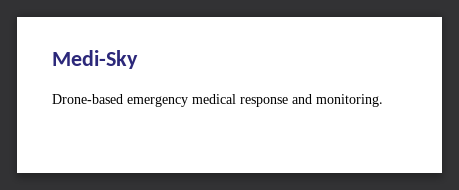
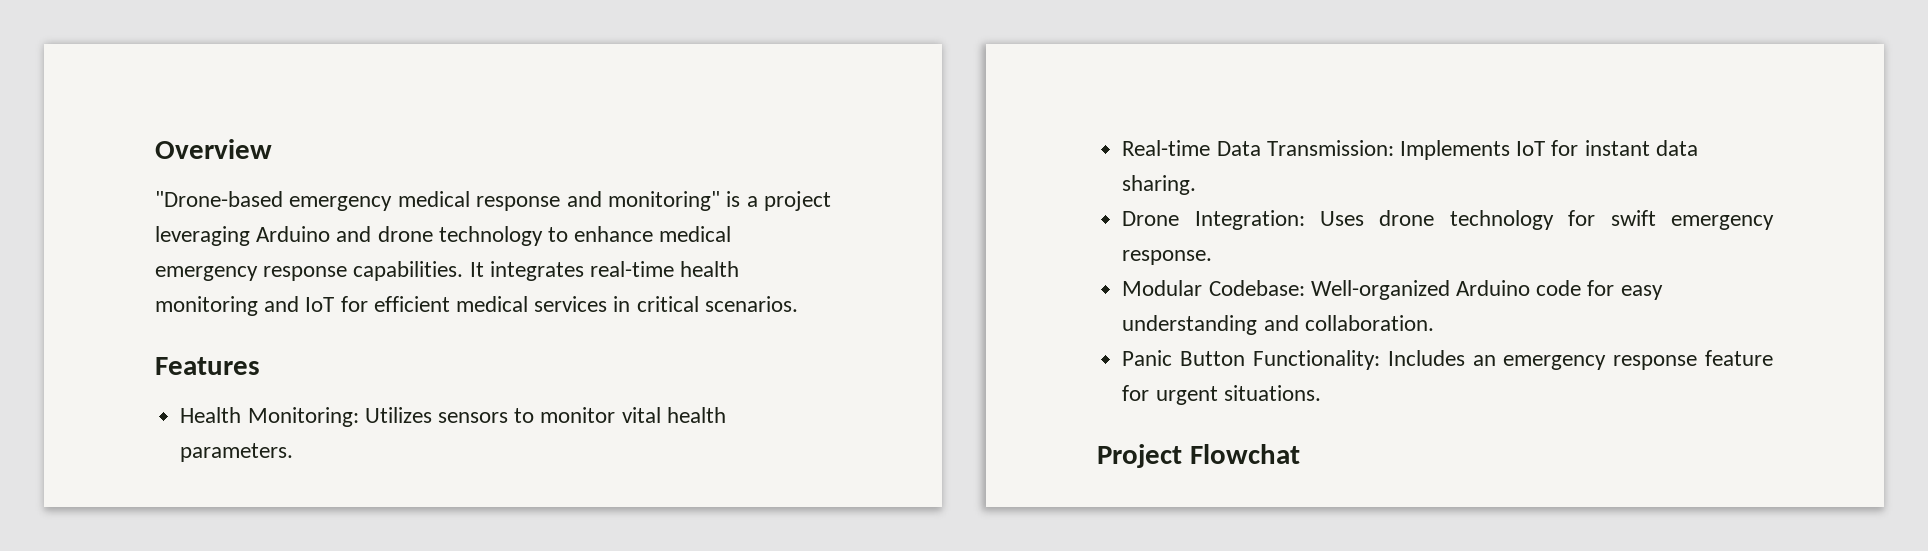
- Medi-Sky
- Drone-based emergency medical response and monitoring.
+ Overview
+ "Drone-based emergency medical response and monitoring" is a project leveraging Arduino and drone technology to enhance medical emergency response capabilities. It integrates real-time health monitoring and IoT for efficient medical services in critical scenarios.
+ Features
+ Health Monitoring: Utilizes sensors to monitor vital health parameters.
+ Real-time Data Transmission: Implements IoT for instant data sharing.
+ Drone Integration: Uses drone technology for swift emergency response.
+ Modular Codebase: Well-organized Arduino code for easy understanding and collaboration.
+ Panic Button Functionality: Includes an emergency response feature for urgent situations.
+ Project Flowchat

